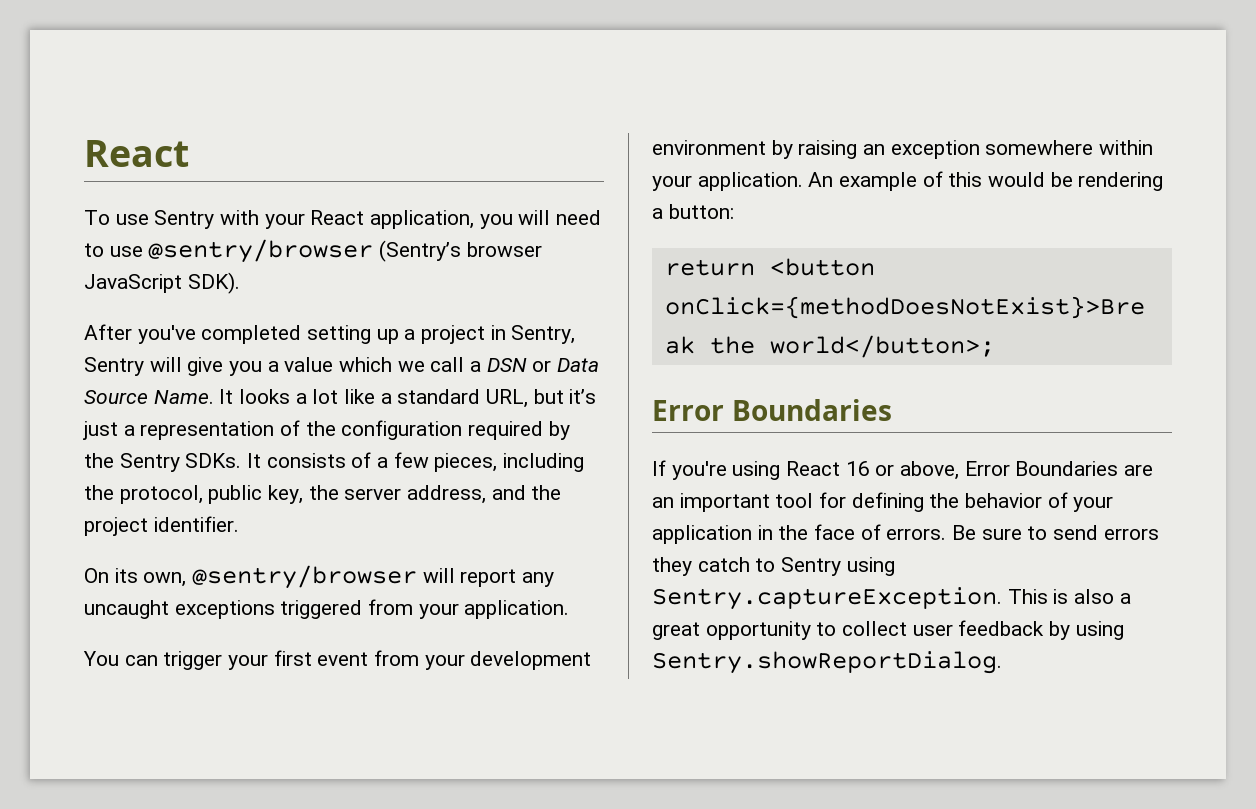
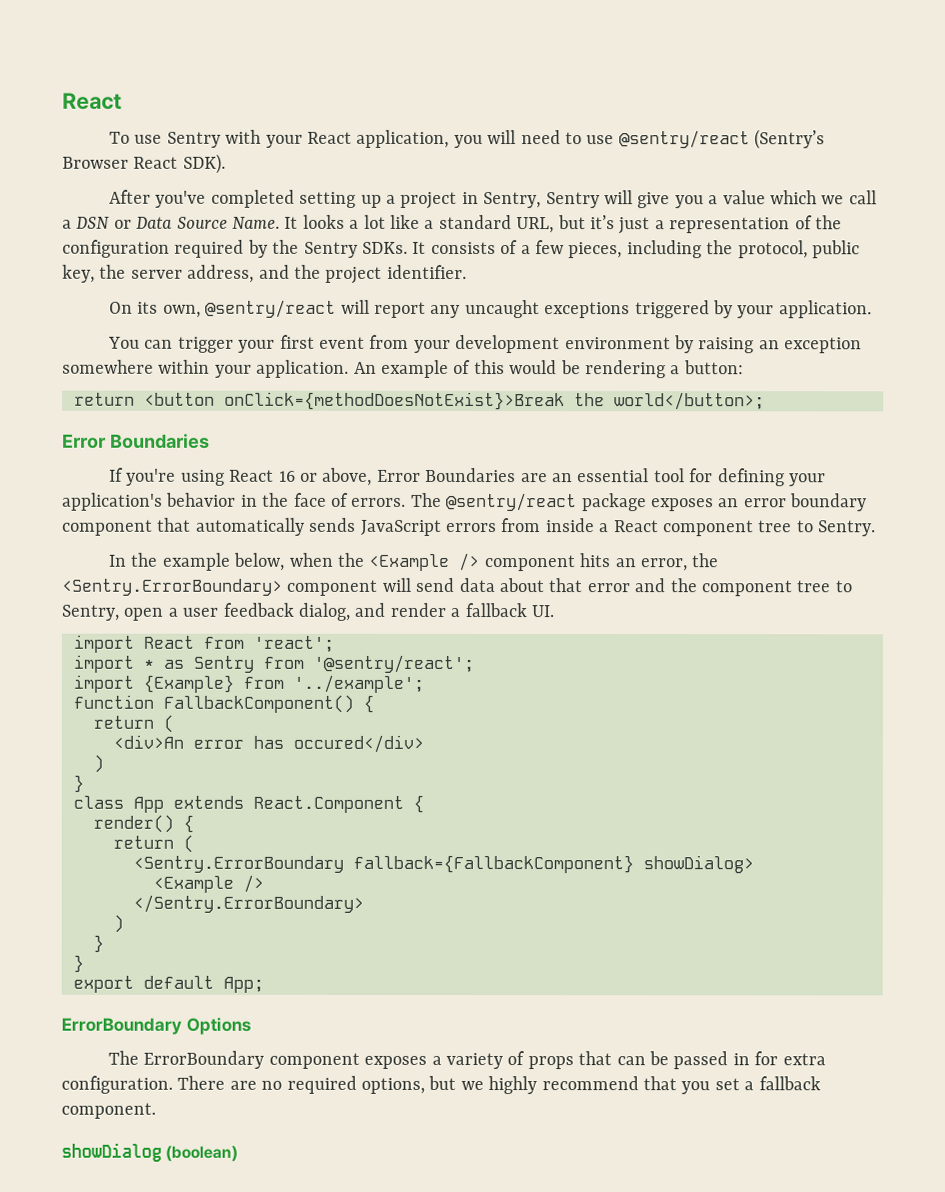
- To use Sentry with your React application, you will need to use @sentry/browser (Sentry’s browser JavaScript SDK).
+ To use Sentry with your React application, you will need to use @sentry/react (Sentry’s Browser React SDK).
- On its own, @sentry/browser will report any uncaught exceptions triggered from your application.
+ On its own, @sentry/react will report any uncaught exceptions triggered by your application.
- If you're using React 16 or above, Error Boundaries are an important tool for defining the behavior of your application in the face of errors.
+ If you're using React 16 or above, Error Boundaries are an essential tool for defining your application's behavior in the face of errors.
- Be sure to send errors they catch to Sentry using Sentry.captureException. This is also a great opportunity to collect user feedback by using Sentry.showReportDialog.
+ The @sentry/react package exposes an error boundary component that automatically sends JavaScript errors from inside a React component tree to Sentry.
+ In the example below, when the <Example /> component hits an error, the <Sentry.ErrorBoundary> component will send data about that error and the component tree to Sentry, open a user feedback dialog, and render a fallback UI.
+ import React from 'react';
+ import * as Sentry from '@sentry/react';
+ import {Example} from '../example';
+ function FallbackComponent() {
+ return (
+ <div>An error has occured</div>
+ )
+ }
+ class App extends React.Component {
+ render() {
+ return (
+ <Sentry.ErrorBoundary fallback={FallbackComponent} showDialog>
+ <Example />
+ </Sentry.ErrorBoundary>
+ )
+ }
+ }
+ export default App;
+ ErrorBoundary Options
+ The ErrorBoundary component exposes a variety of props that can be passed in for extra configuration. There are no required options, but we highly recommend that you set a fallback component.
+ showDialog (boolean)

